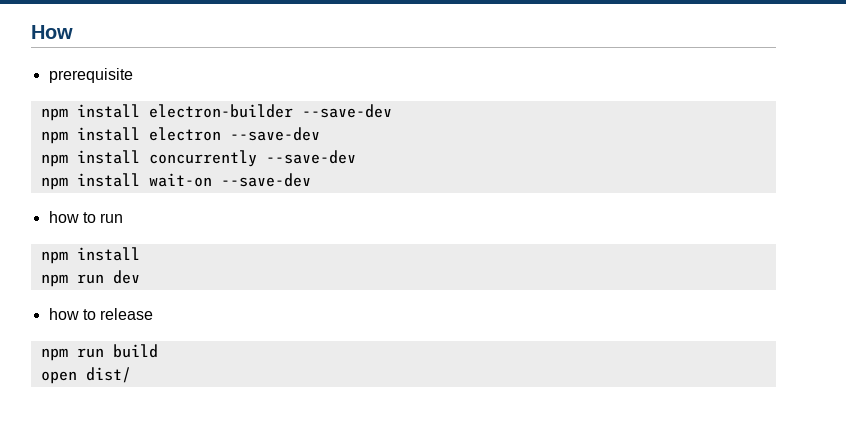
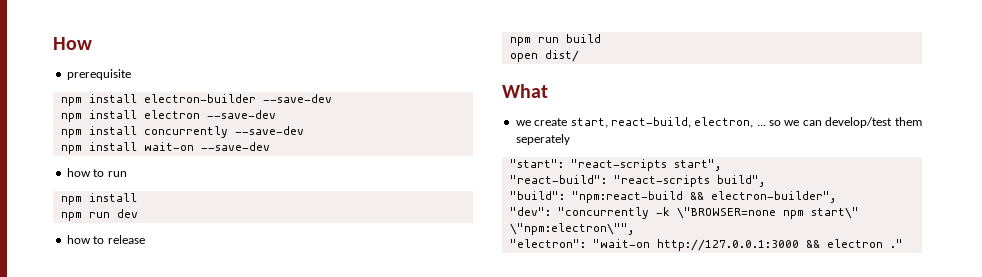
+ What
+ we create start, react-build, electron, ... so we can develop/test them seperately
+ "start": "react-scripts start",
+ "react-build": "react-scripts build",
+ "build": "npm:react-build && electron-builder",
+ "dev": "concurrently -k \"BROWSER=none npm start\" \"npm:electron\"",
+ "electron": "wait-on http://127.0.0.1:3000 && electron ."

